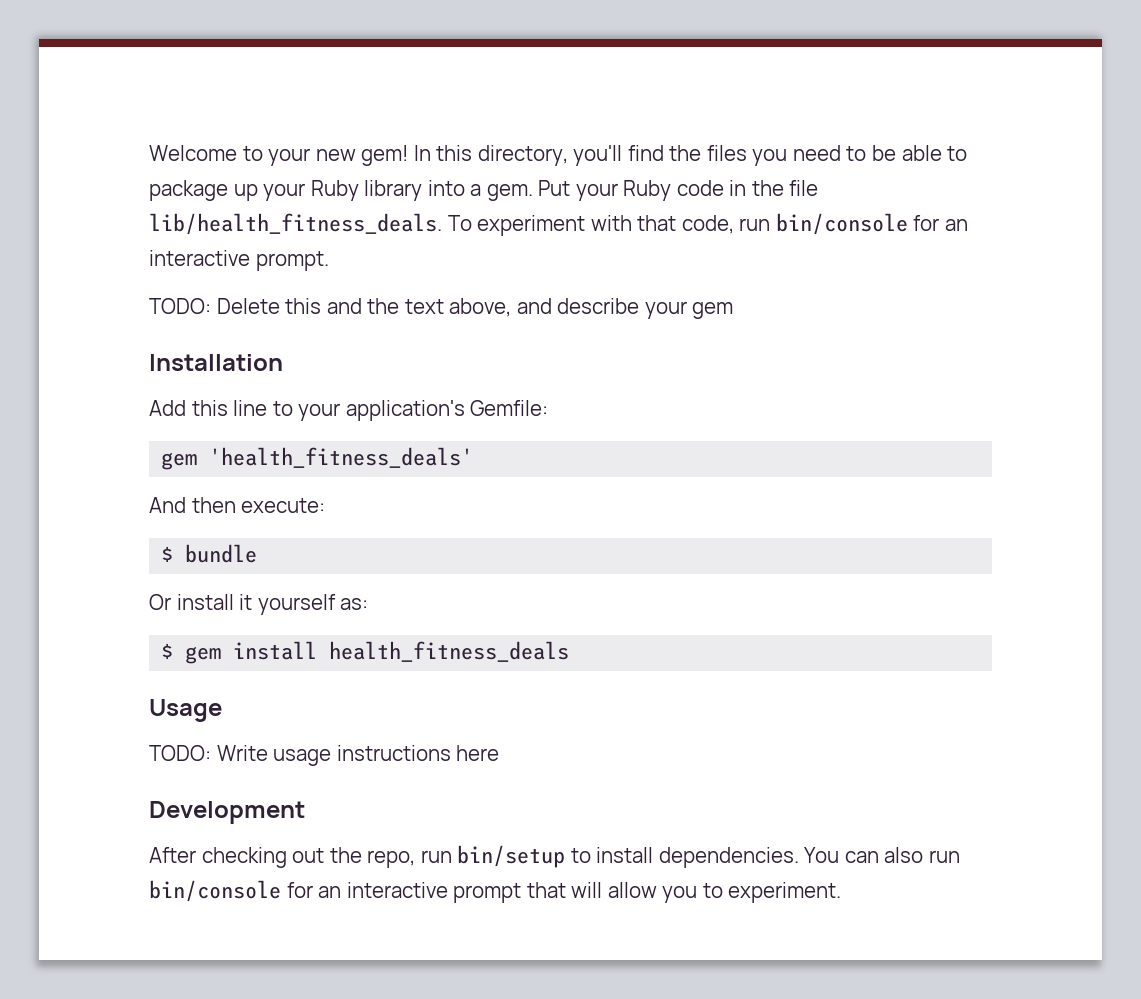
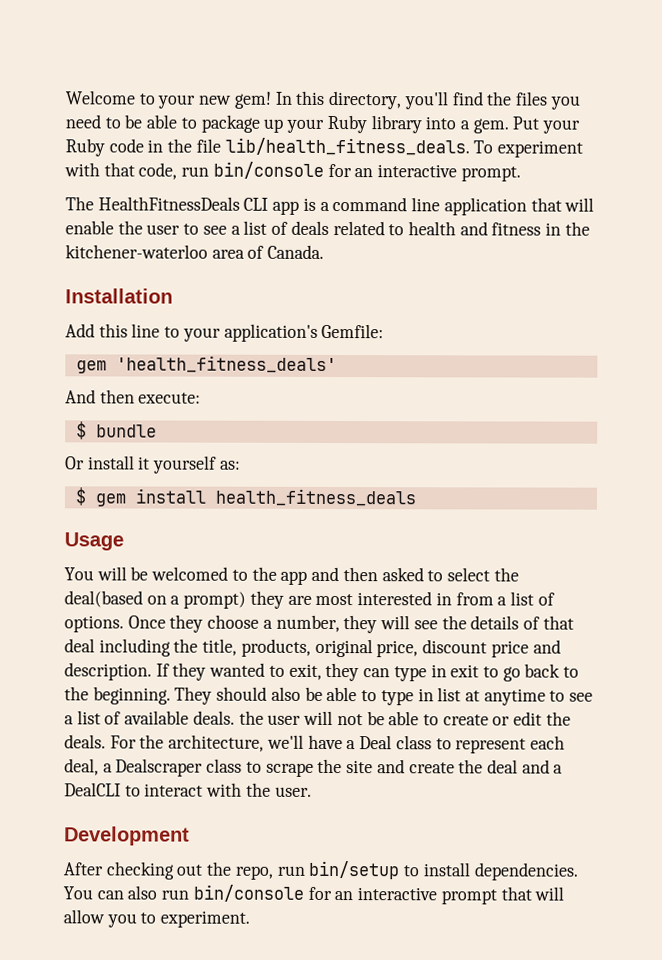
- TODO: Delete this and the text above, and describe your gem
+ The HealthFitnessDeals CLI app is a command line application that will enable the user to see a list of deals related to health and fitness in the kitchener-waterloo area of Canada.
- TODO: Write usage instructions here
+ You will be welcomed to the app and then asked to select the deal(based on a prompt) they are most interested in from a list of options. Once they choose a number, they will see the details of that deal including the title, products, original price, discount price and description. If they wanted to exit, they can type in exit to go back to the beginning. They should also be able to type in list at anytime to see a list of available deals. the user will not be able to create or edit the deals. For the architecture, we'll have a Deal class to represent each deal, a Dealscraper class to scrape the site and create the deal and a DealCLI to interact with the user.

